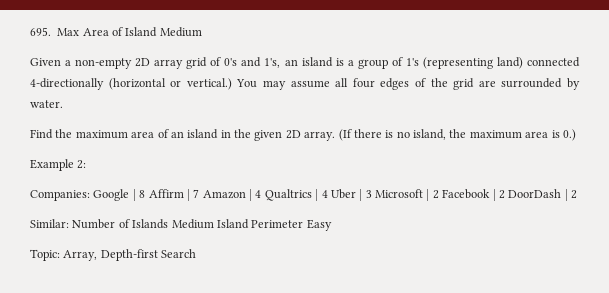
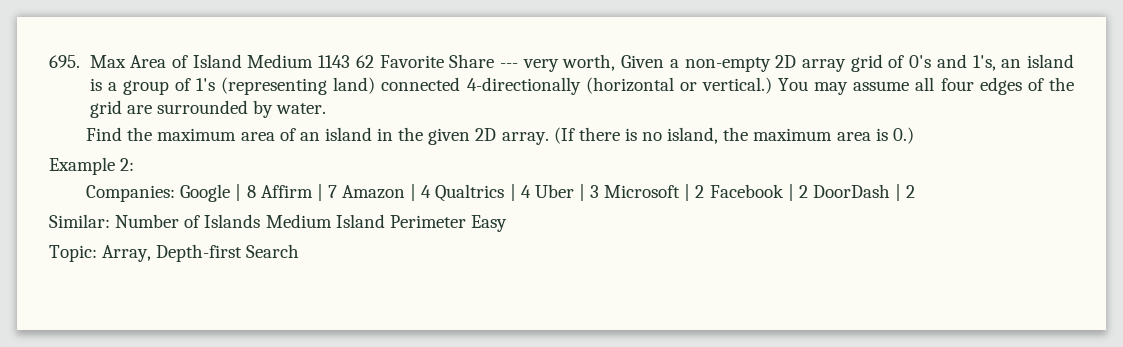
- 695. Max Area of Island Medium
- Given a non-empty 2D array grid of 0's and 1's, an island is a group of 1's (representing land) connected 4-directionally (horizontal or vertical.)
+ 695. Max Area of Island Medium 1143 62 Favorite Share --- very worth, Given a non-empty 2D array grid of 0's and 1's, an island is a group of 1's (representing land) connected 4-directionally (horizontal or vertical.)

